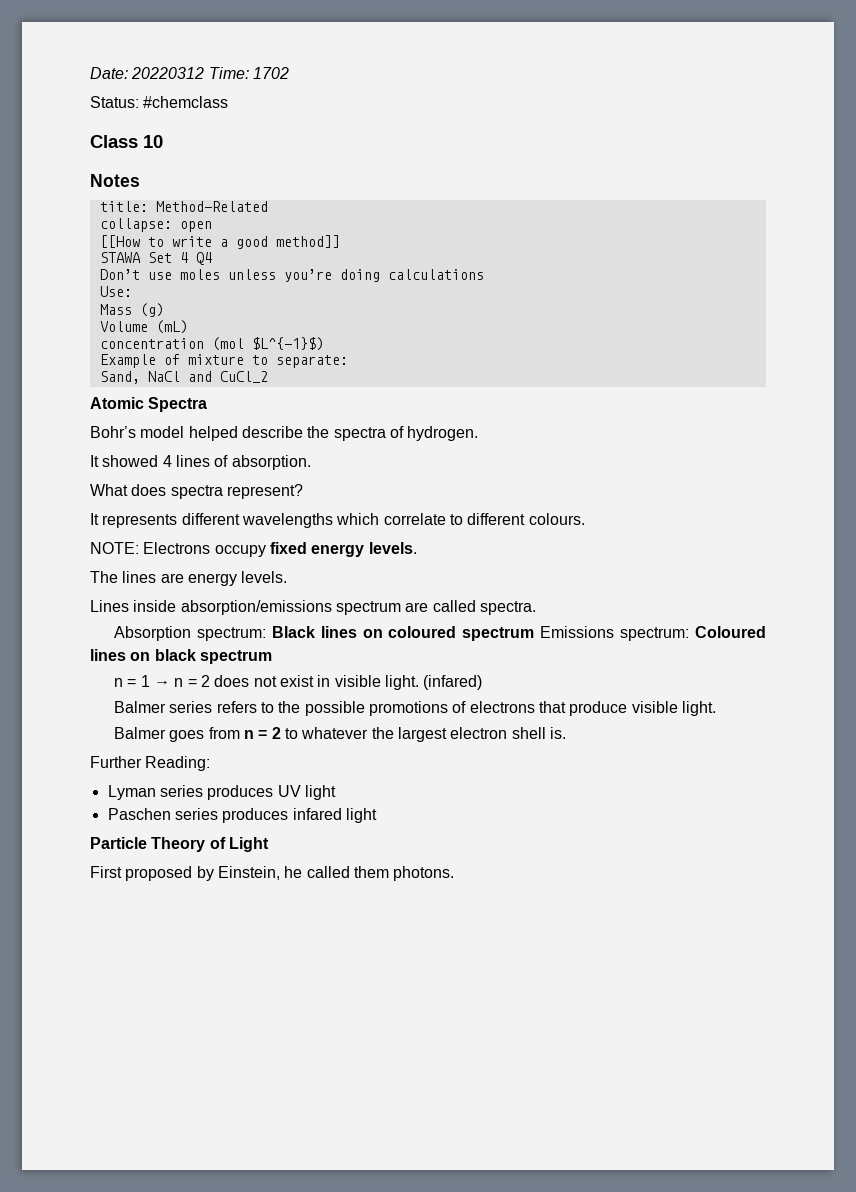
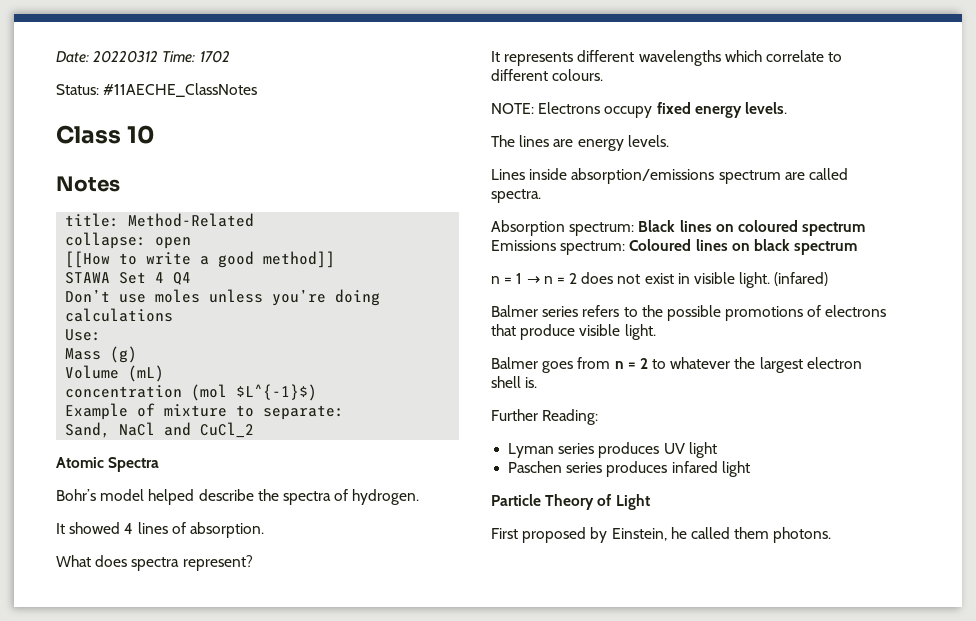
- Status: #chemclass
+ Status: #11AECHE_ClassNotes

